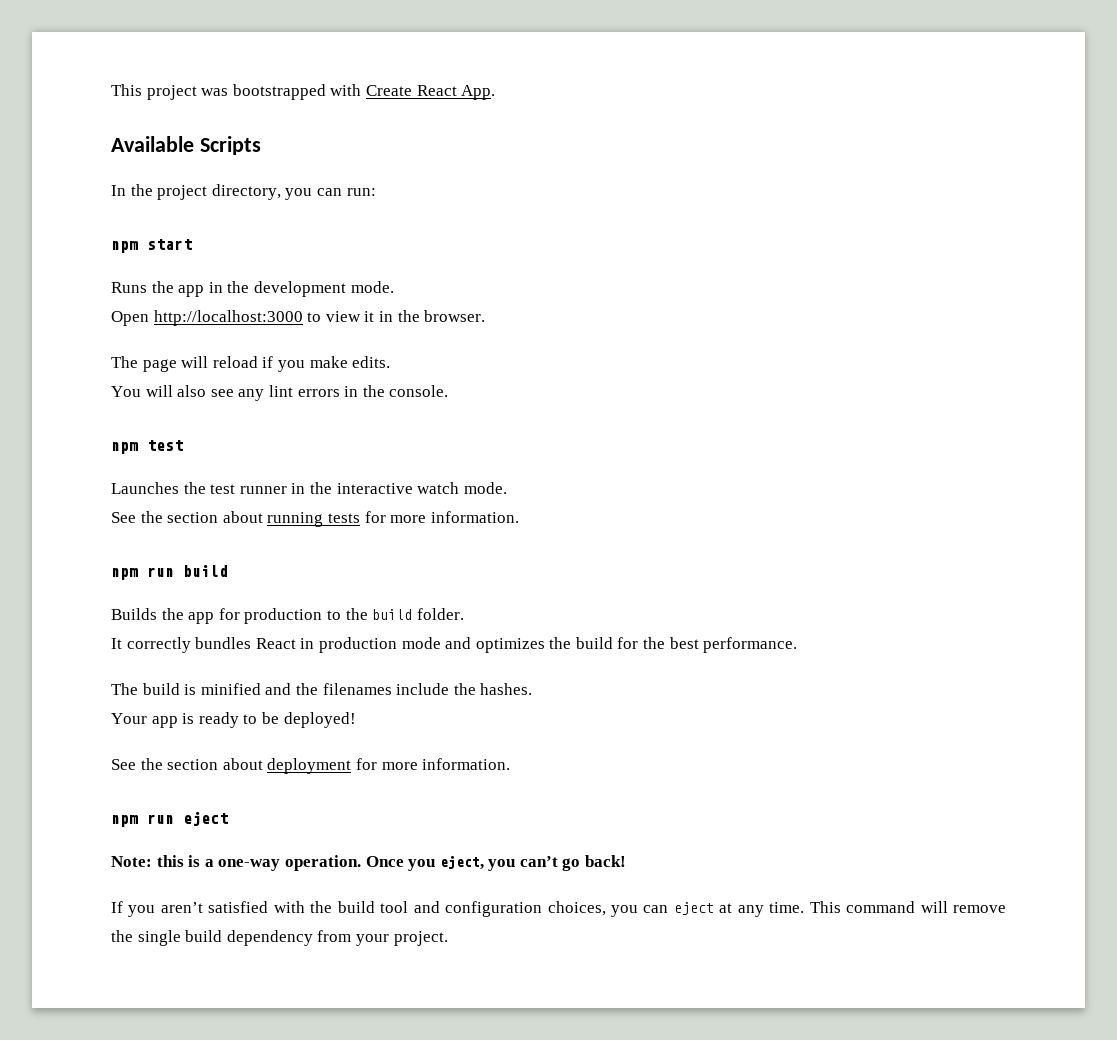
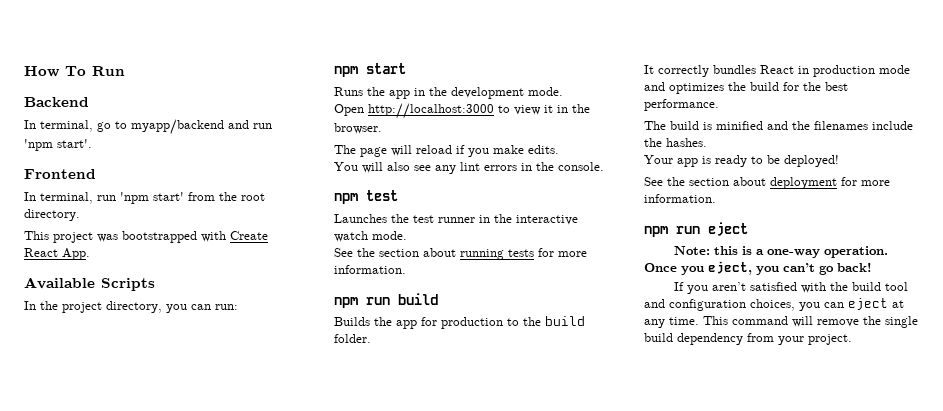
+ How To Run
+ Backend
+ In terminal, go to myapp/backend and run 'npm start'.
+ Frontend
+ In terminal, run 'npm start' from the root directory.

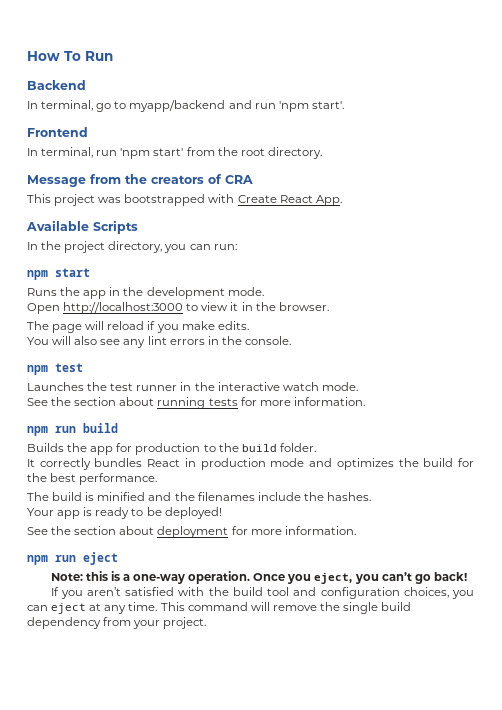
+ Message from the creators of CRA

